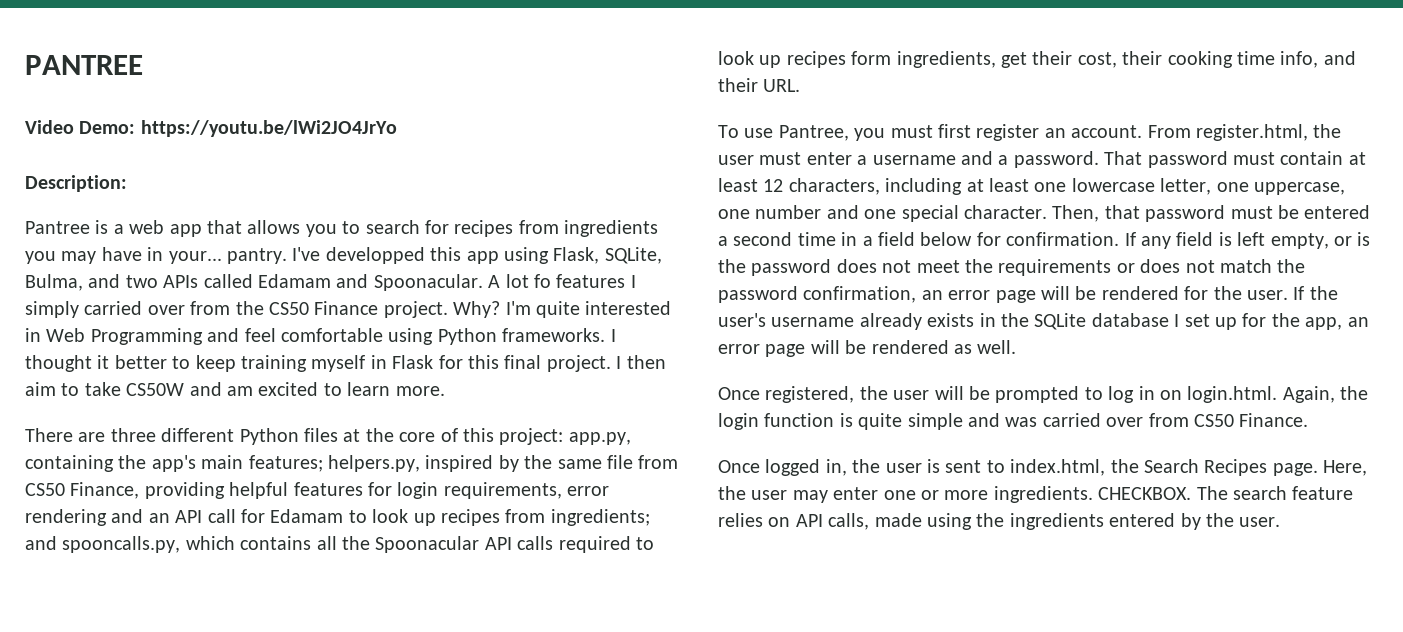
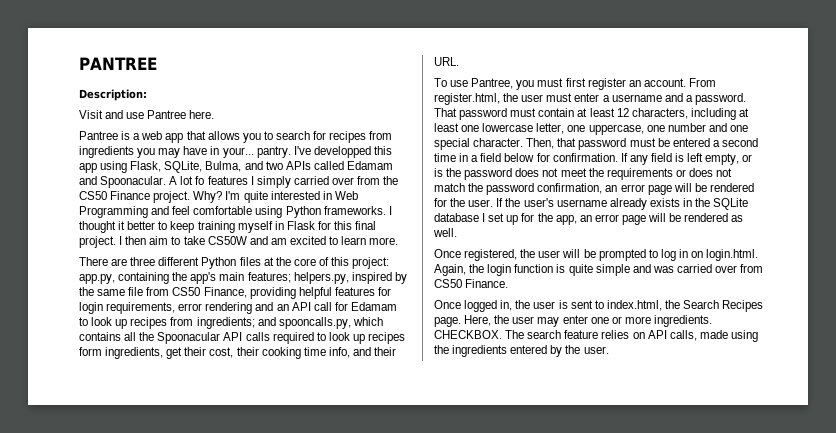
- Video Demo: https://youtu.be/lWi2JO4JrYo
  Description:
+ Visit and use Pantree here.

